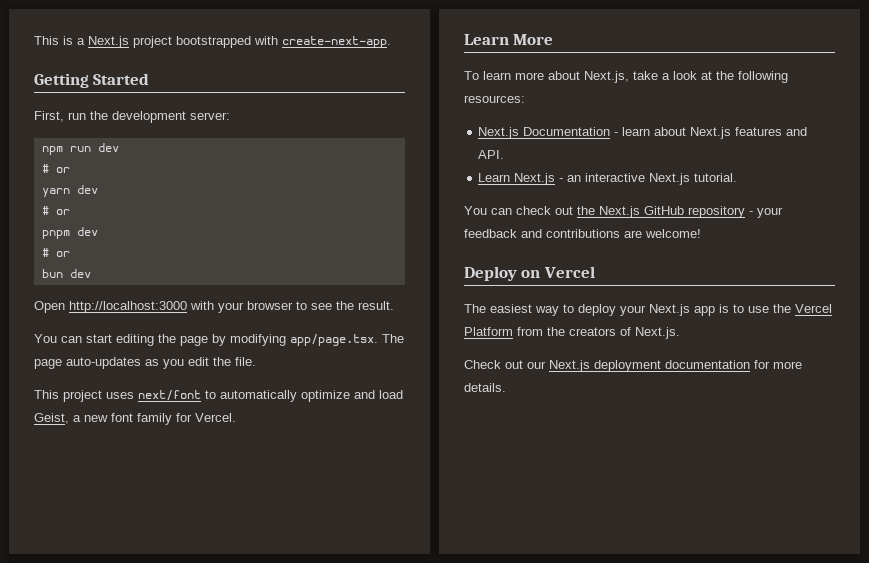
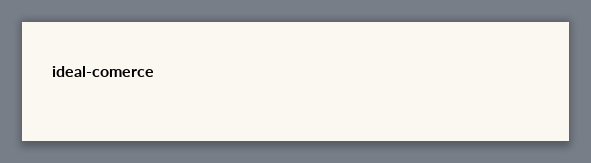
- This is a Next.js project bootstrapped with create-next-app.
- Getting Started
- First, run the development server:
- npm run dev
- # or
- yarn dev
- # or
- pnpm dev
- # or
- bun dev
- Open http://localhost:3000 with your browser to see the result.
- You can start editing the page by modifying app/page.tsx. The page auto-updates as you edit the file.
- This project uses next/font to automatically optimize and load Geist, a new font family for Vercel.
- Learn More
- To learn more about Next.js, take a look at the following resources:
- Next.js Documentation - learn about Next.js features and API.
- Learn Next.js - an interactive Next.js tutorial.
- You can check out the Next.js GitHub repository - your feedback and contributions are welcome!
- Deploy on Vercel
- The easiest way to deploy your Next.js app is to use the Vercel Platform from the creators of Next.js.
- Check out our Next.js deployment documentation for more details.
+ ideal-comerce

